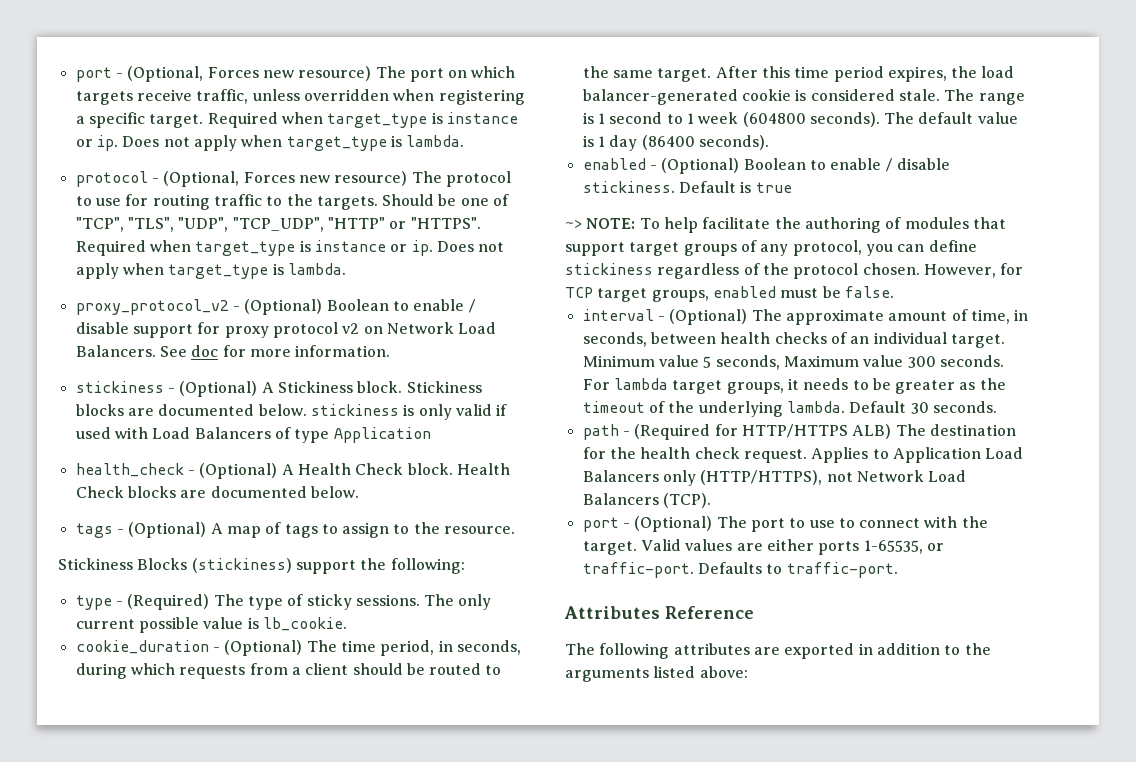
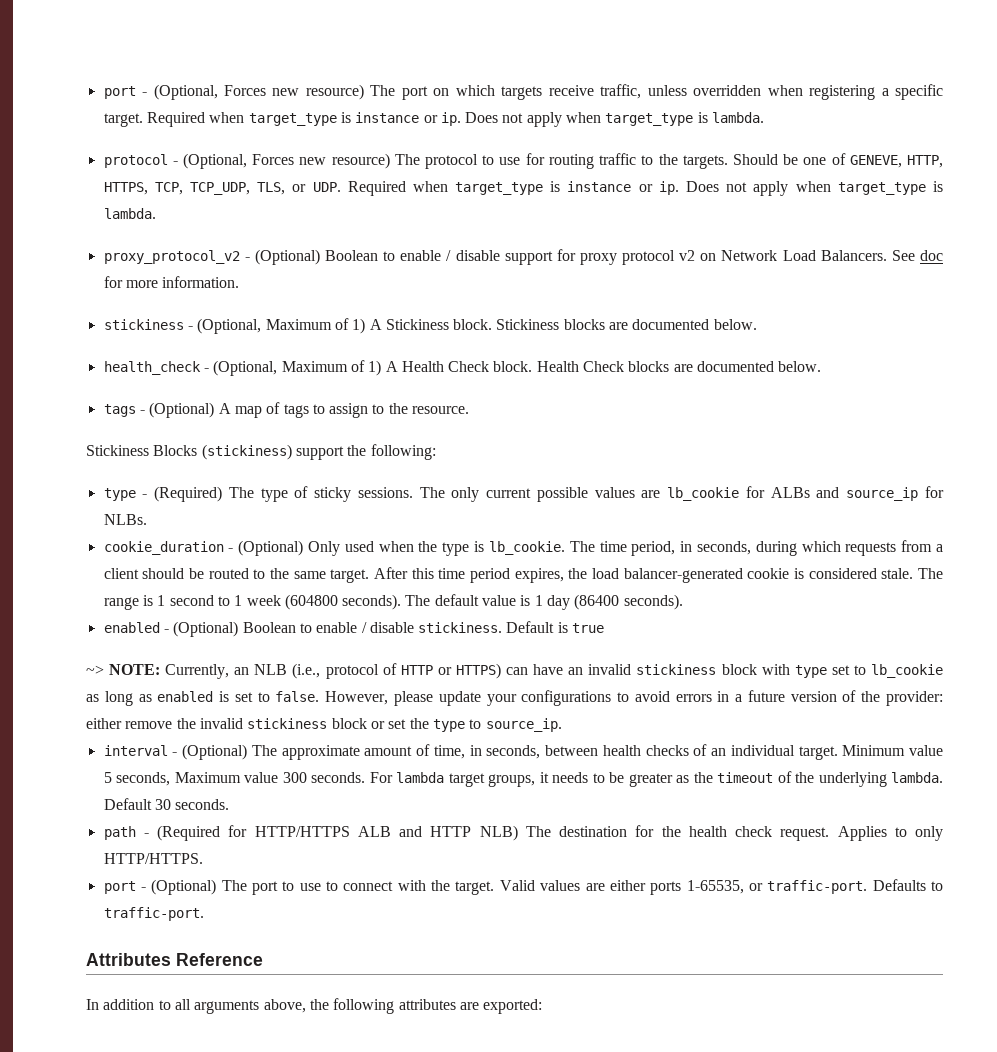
- Should be one of "TCP", "TLS", "UDP", "TCP_UDP", "HTTP" or "HTTPS". Required when target_type is instance or ip.
+ Should be one of GENEVE, HTTP, HTTPS, TCP, TCP_UDP, TLS, or UDP. Required when target_type is instance or ip.
- stickiness - (Optional) A Stickiness block.
+ stickiness - (Optional, Maximum of 1) A Stickiness block.
- Stickiness blocks are documented below. stickiness is only valid if used with Load Balancers of type Application
- health_check - (Optional) A Health Check block.
+ Stickiness blocks are documented below.
+ health_check - (Optional, Maximum of 1) A Health Check block.
- The only current possible value is lb_cookie.
- cookie_duration - (Optional) The time period, in seconds, during which requests from a client should be routed to the same target.
+ The only current possible values are lb_cookie for ALBs and source_ip for NLBs.
+ cookie_duration - (Optional) Only used when the type is lb_cookie. The time period, in seconds, during which requests from a client should be routed to the same target.
- ~> NOTE: To help facilitate the authoring of modules that support target groups of any protocol, you can define stickiness regardless of the protocol chosen. However, for TCP target groups, enabled must be false.
+ ~> NOTE: Currently, an NLB (i.e., protocol of HTTP or HTTPS) can have an invalid stickiness block with type set to lb_cookie as long as enabled is set to false. However, please update your configurations to avoid errors in a future version of the provider: either remove the invalid stickiness block or set the type to source_ip.
- path - (Required for HTTP/HTTPS ALB) The destination for the health check request.
+ path - (Required for HTTP/HTTPS ALB and HTTP NLB) The destination for the health check request.
- Applies to Application Load Balancers only (HTTP/HTTPS), not Network Load Balancers (TCP).
+ Applies to only HTTP/HTTPS.
- The following attributes are exported in addition to the arguments listed above:
+ In addition to all arguments above, the following attributes are exported:

